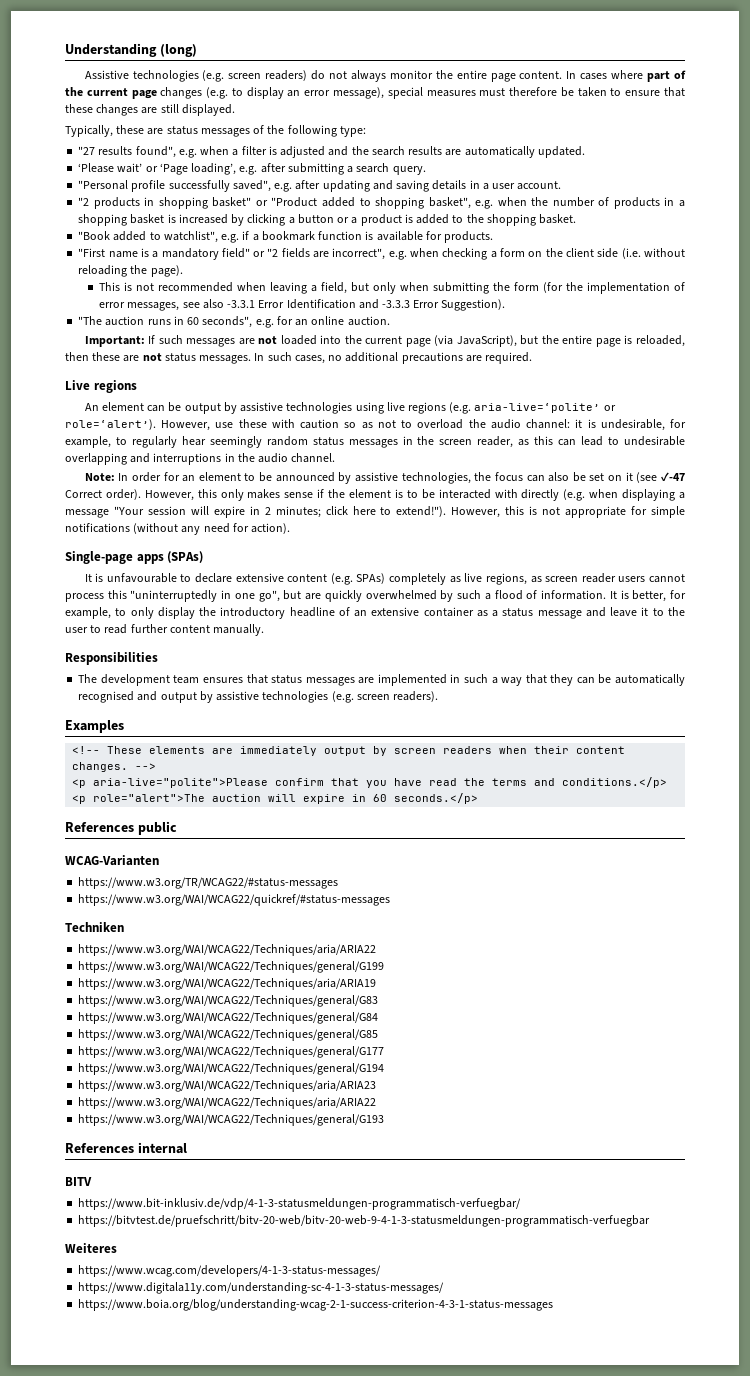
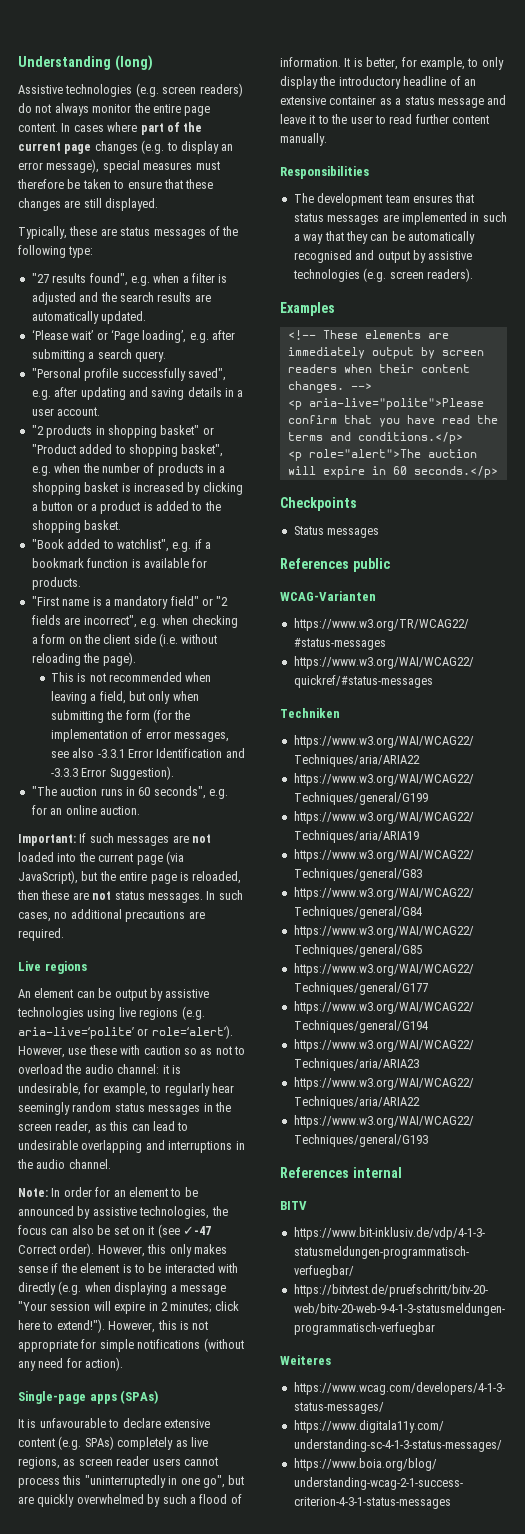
+ Checkpoints
+ Status messages

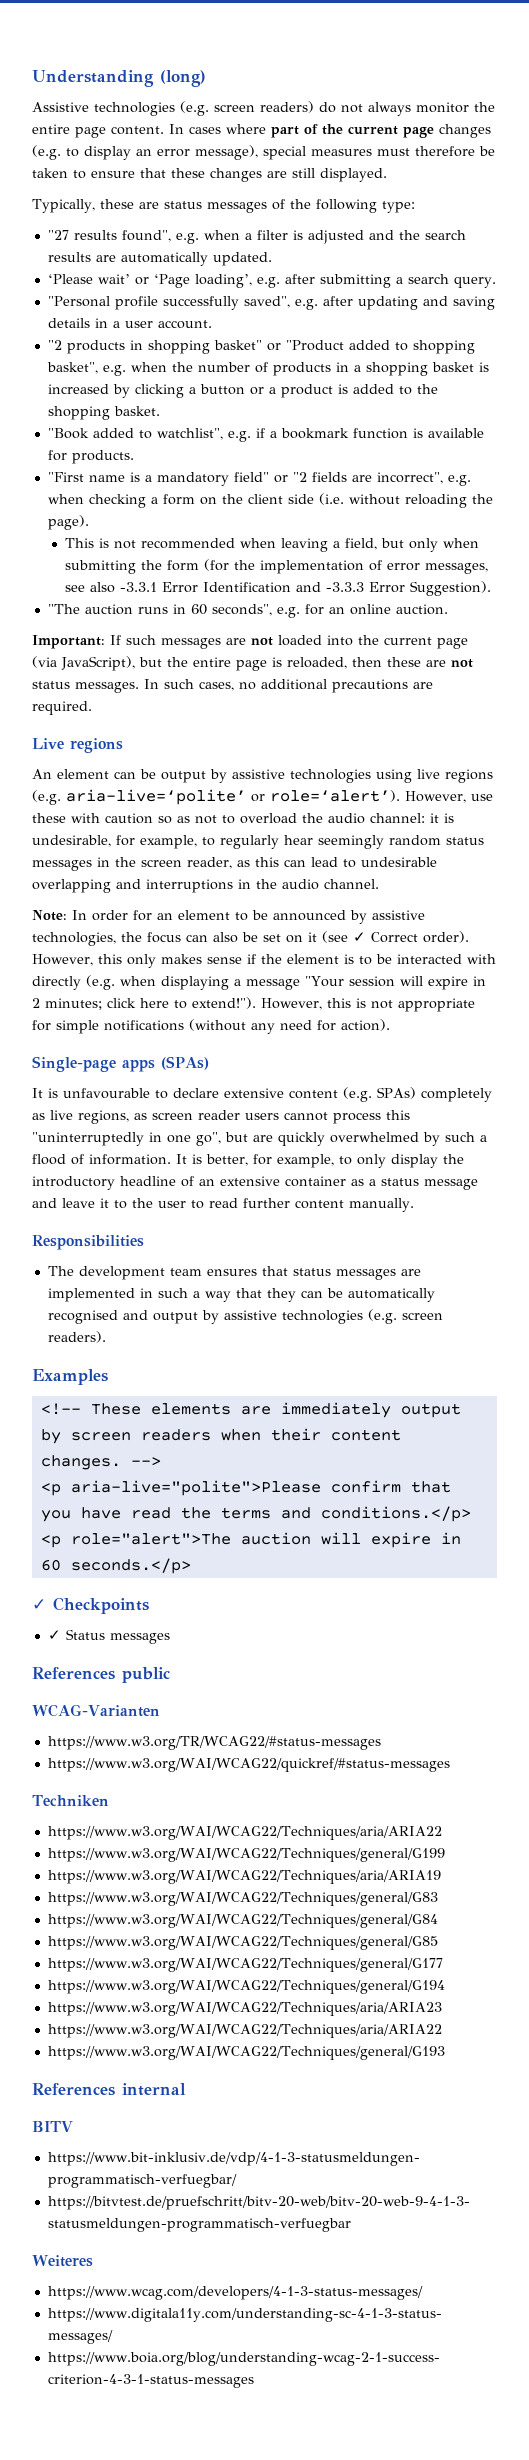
- Note: In order for an element to be announced by assistive technologies, the focus can also be set on it (see ✓-47 Correct order).
+ Note: In order for an element to be announced by assistive technologies, the focus can also be set on it (see ✓ Correct order).
- Checkpoints
+ ✓ Checkpoints
- Status messages
+ ✓ Status messages

